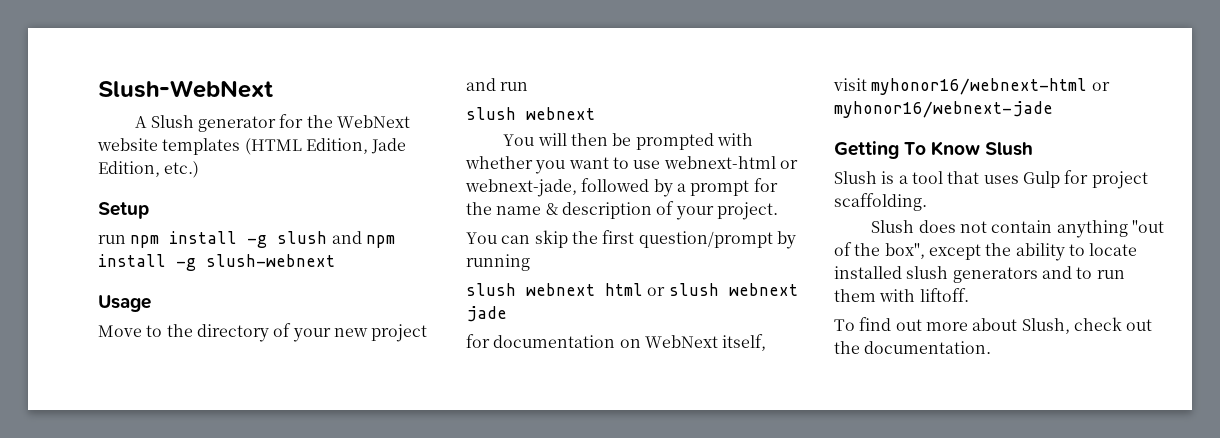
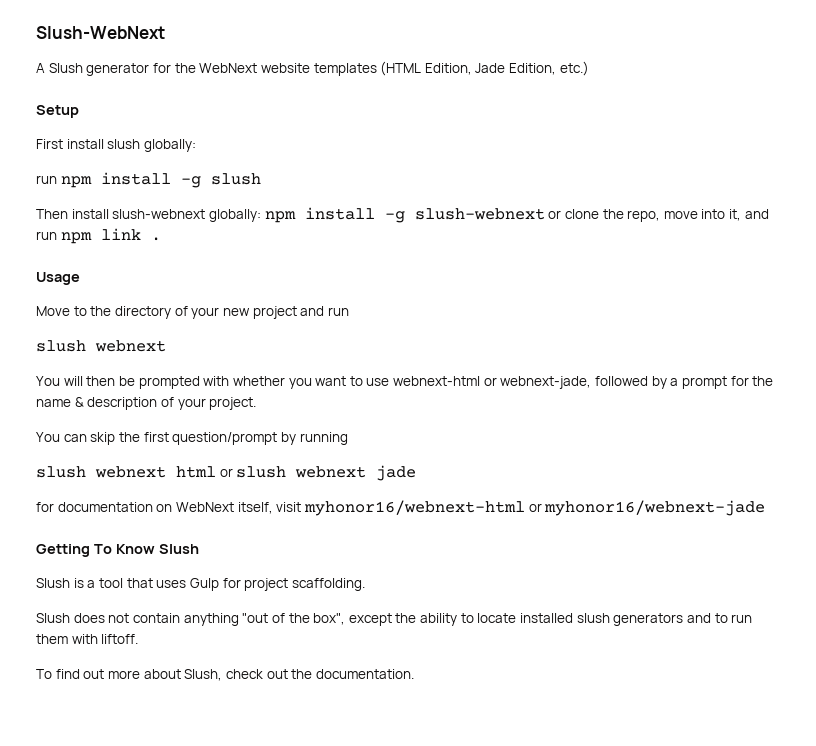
+ First install slush globally:
- run npm install -g slush and npm install -g slush-webnext
+ run npm install -g slush
+ Then install slush-webnext globally: npm install -g slush-webnext or clone the repo, move into it, and run npm link .

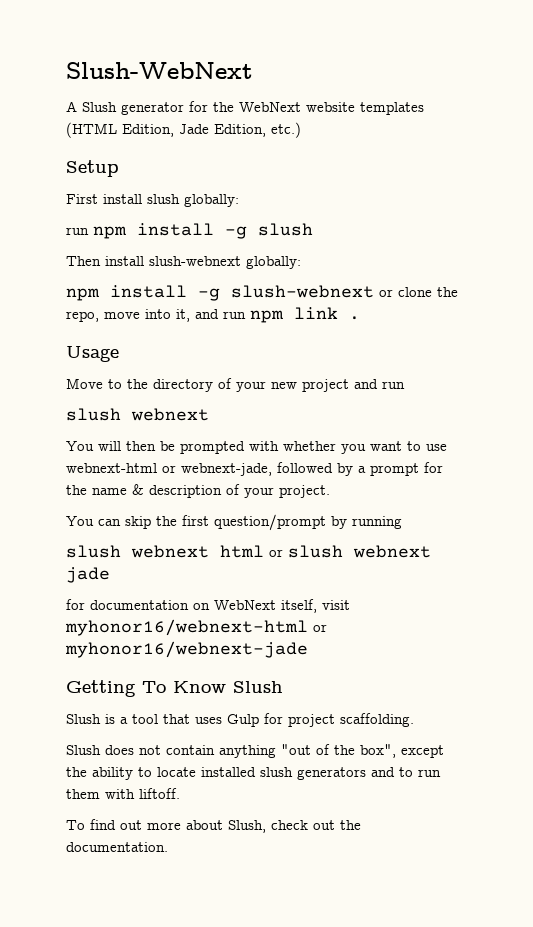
- Then install slush-webnext globally: npm install -g slush-webnext or clone the repo, move into it, and run npm link .
+ Then install slush-webnext globally:
+ npm install -g slush-webnext or clone the repo, move into it, and run npm link .

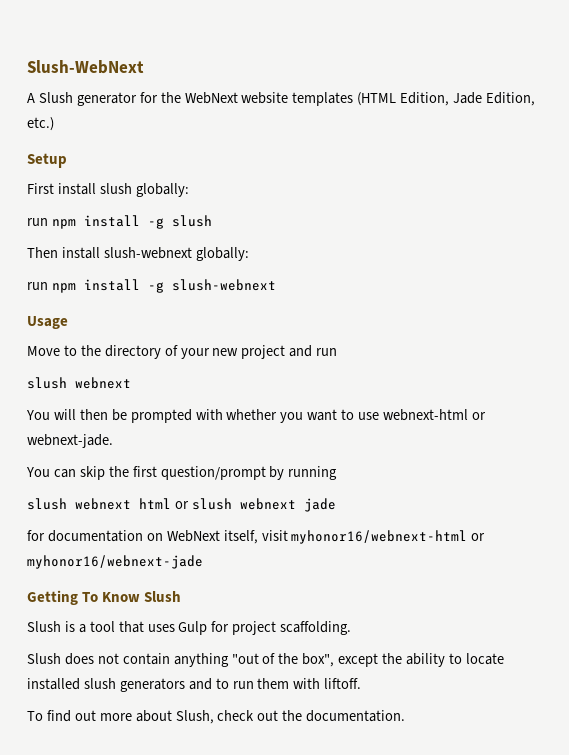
- npm install -g slush-webnext or clone the repo, move into it, and run npm link .
+ run npm install -g slush-webnext
- You will then be prompted with whether you want to use webnext-html or webnext-jade, followed by a prompt for the name & description of your project.
+ You will then be prompted with whether you want to use webnext-html or webnext-jade.

